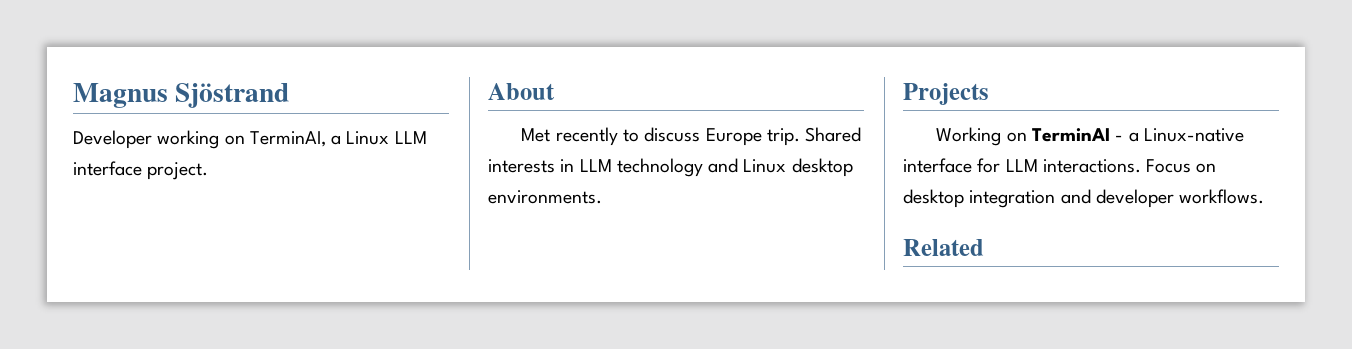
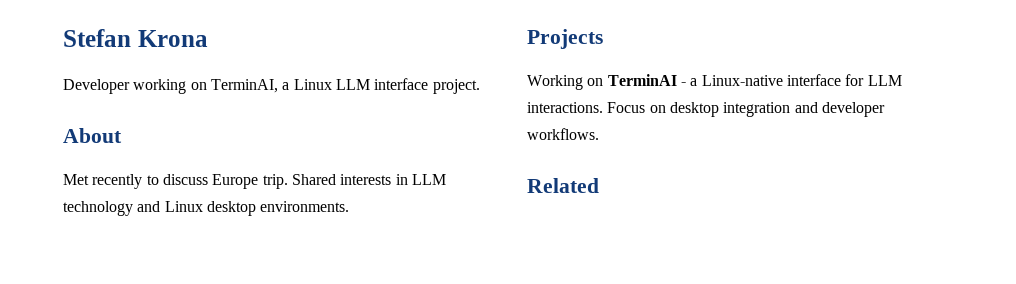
- Magnus Sjöstrand
+ Stefan Krona

